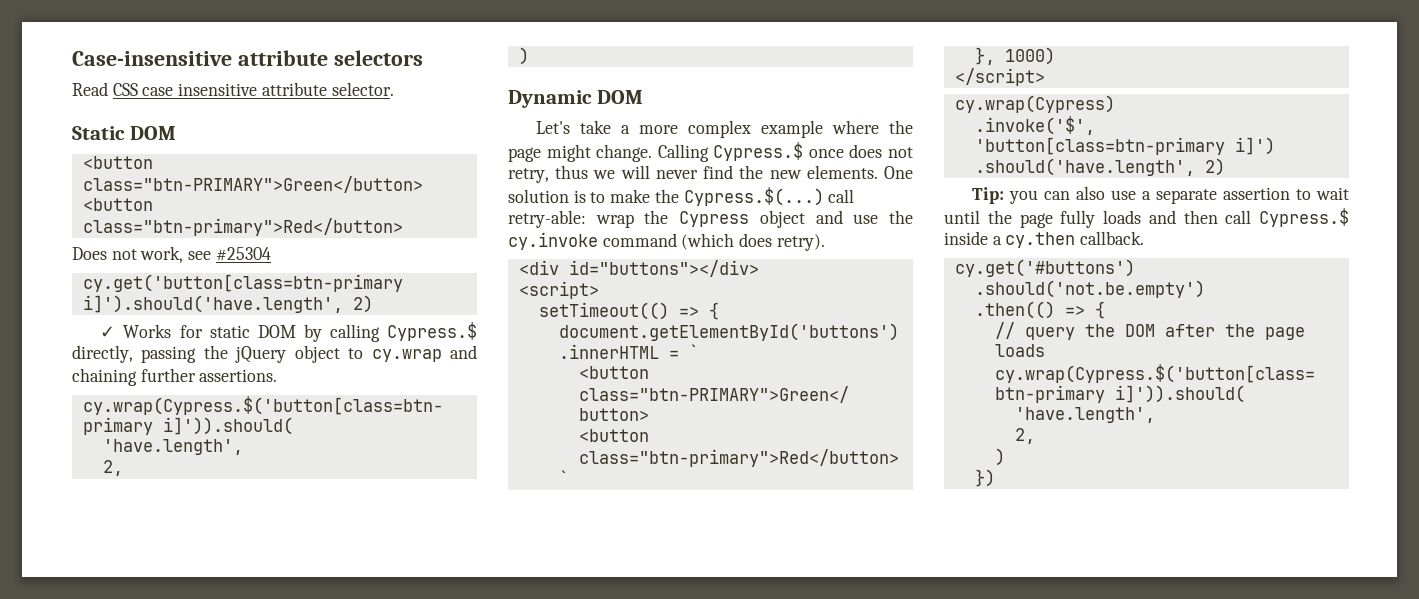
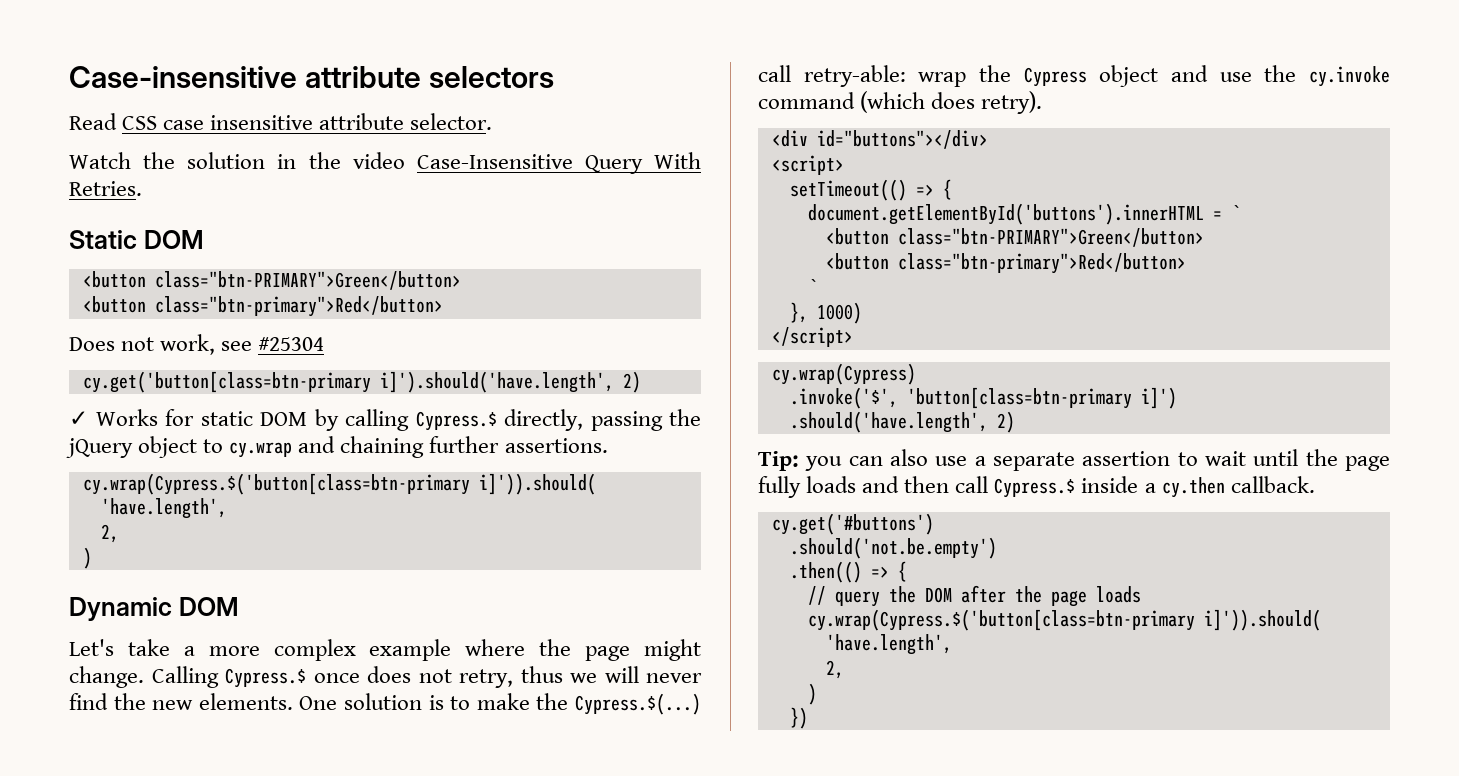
+ Watch the solution in the video Case-Insensitive Query With Retries.

